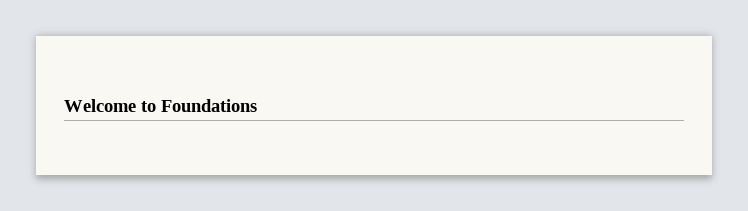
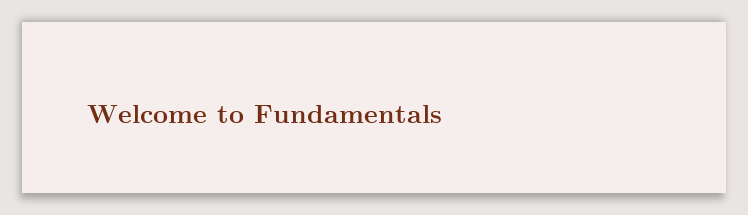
- Welcome to Foundations
+ Welcome to Fundamentals

